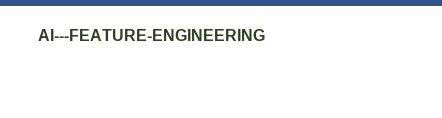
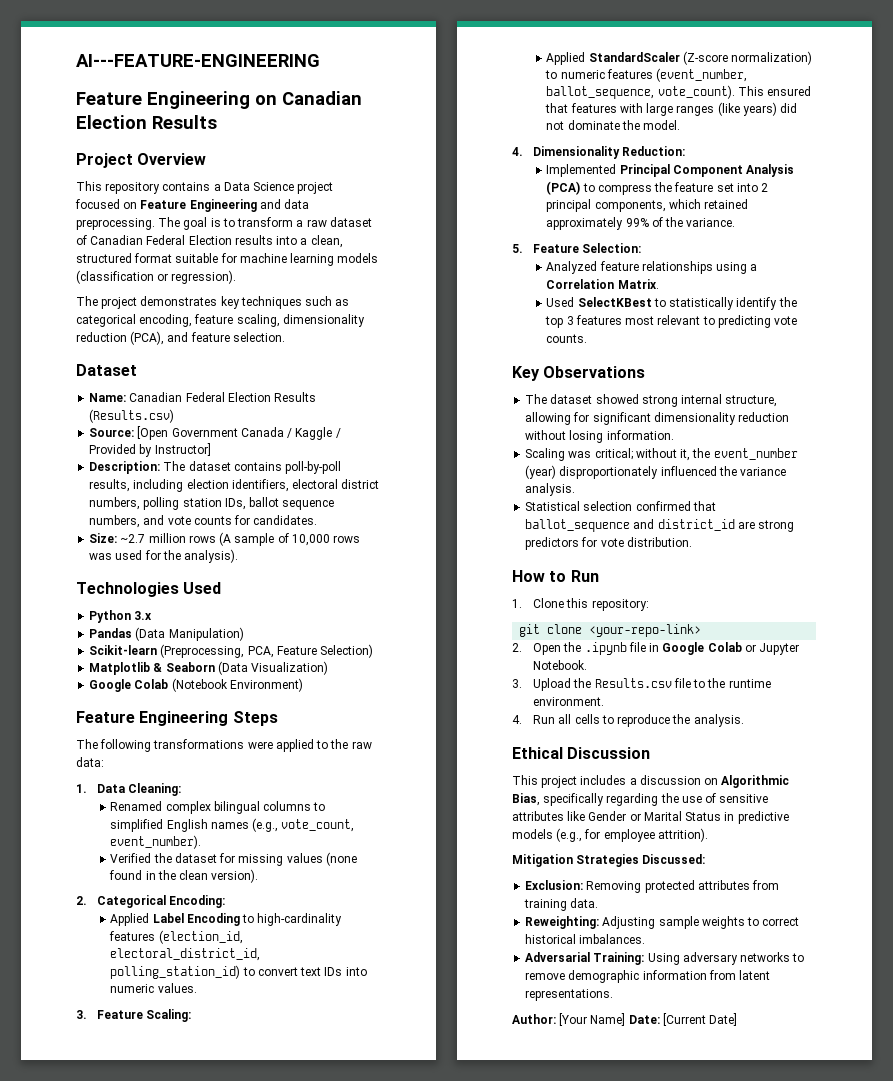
+ Feature Engineering on Canadian Election Results
+ Project Overview
+ This repository contains a Data Science project focused on Feature Engineering and data preprocessing. The goal is to transform a raw dataset of Canadian Federal Election results into a clean, structured format suitable for machine learning models (classification or regression).
+ The project demonstrates key techniques such as categorical encoding, feature scaling, dimensionality reduction (PCA), and feature selection.
+ Dataset
+ Name: Canadian Federal Election Results (Results.csv)
+ Source: [Open Government Canada / Kaggle / Provided by Instructor]
+ Description: The dataset contains poll-by-poll results, including election identifiers, electoral district numbers, polling station IDs, ballot sequence numbers, and vote counts for candidates.
+ Size: ~2.7 million rows (A sample of 10,000 rows was used for the analysis).
+ Technologies Used
+ Python 3.x
+ Pandas (Data Manipulation)
+ Scikit-learn (Preprocessing, PCA, Feature Selection)
+ Matplotlib & Seaborn (Data Visualization)
+ Google Colab (Notebook Environment)
+ Feature Engineering Steps
+ The following transformations were applied to the raw data:
+ 1. Data Cleaning:
+ Renamed complex bilingual columns to simplified English names (e.g., vote_count, event_number).
+ Verified the dataset for missing values (none found in the clean version).
+ 2. Categorical Encoding:
+ Applied Label Encoding to high-cardinality features (election_id, electoral_district_id, polling_station_id) to convert text IDs into numeric values.
+ 3. Feature Scaling:
+ Applied StandardScaler (Z-score normalization) to numeric features (event_number, ballot_sequence, vote_count). This ensured that features with large ranges (like years) did not dominate the model.
+ 4. Dimensionality Reduction:
+ Implemented Principal Component Analysis (PCA) to compress the feature set into 2 principal components, which retained approximately 99% of the variance.
+ 5. Feature Selection:
+ Analyzed feature relationships using a Correlation Matrix.
+ Used SelectKBest to statistically identify the top 3 features most relevant to predicting vote counts.
+ Key Observations
+ The dataset showed strong internal structure, allowing for significant dimensionality reduction without losing information.
+ Scaling was critical; without it, the event_number (year) disproportionately influenced the variance analysis.
+ Statistical selection confirmed that ballot_sequence and district_id are strong predictors for vote distribution.
+ How to Run
+ 1. Clone this repository:
+ git clone <your-repo-link>
+ 2. Open the .ipynb file in Google Colab or Jupyter Notebook.
+ 3. Upload the Results.csv file to the runtime environment.
+ 4. Run all cells to reproduce the analysis.
+ Ethical Discussion
+ This project includes a discussion on Algorithmic Bias, specifically regarding the use of sensitive attributes like Gender or Marital Status in predictive models (e.g., for employee attrition).
+ Mitigation Strategies Discussed:
+ Exclusion: Removing protected attributes from training data.
+ Reweighting: Adjusting sample weights to correct historical imbalances.
+ Adversarial Training: Using adversary networks to remove demographic information from latent representations.
+ Author: [Your Name] Date: [Current Date]

